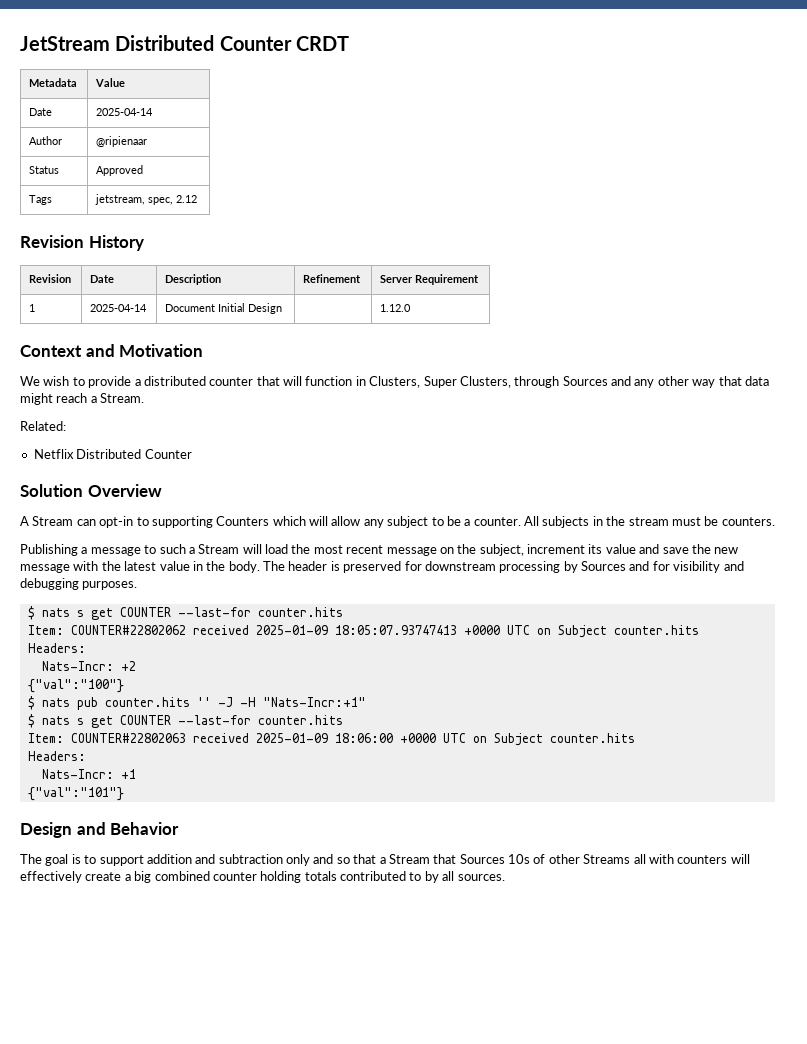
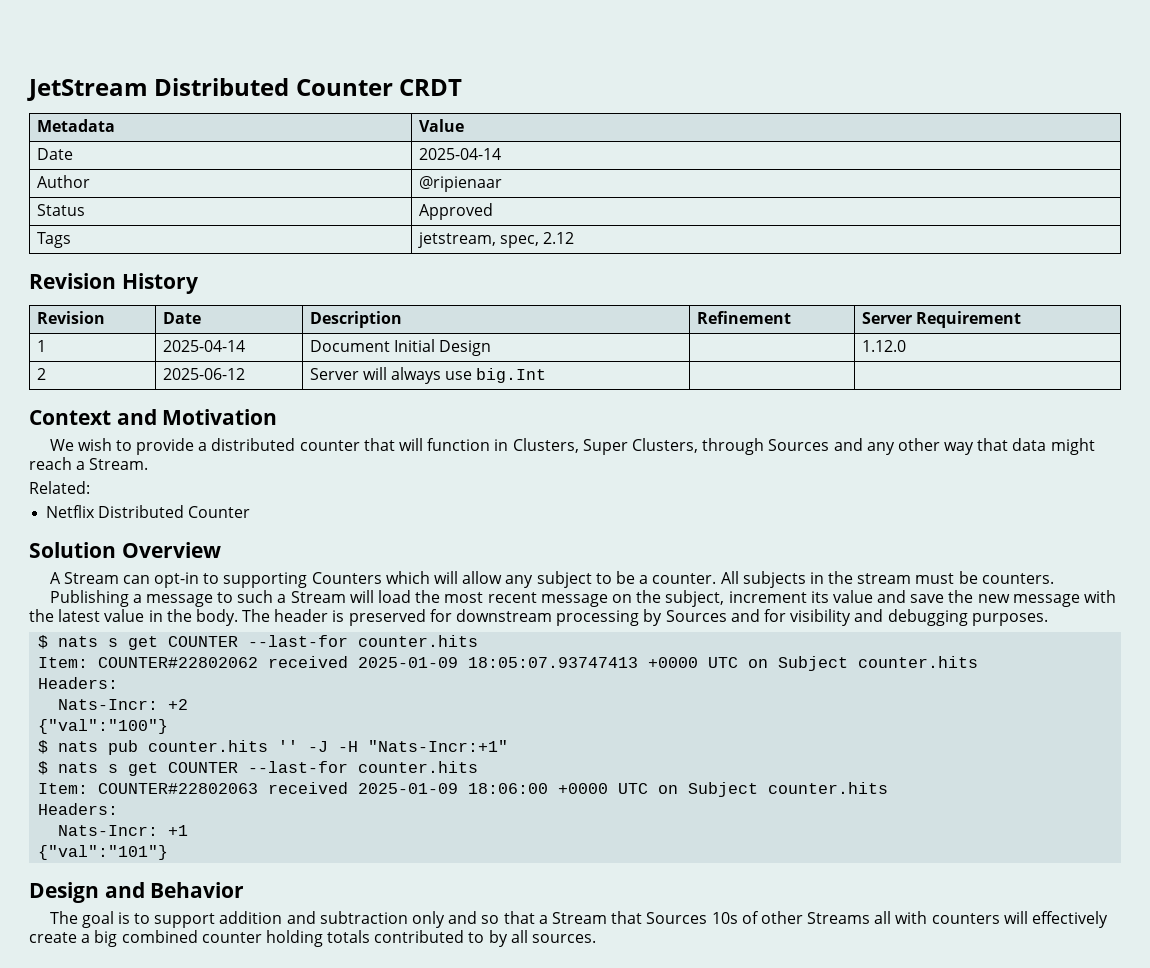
+ 2 | 2025-06-12 | Server will always use big.Int | |

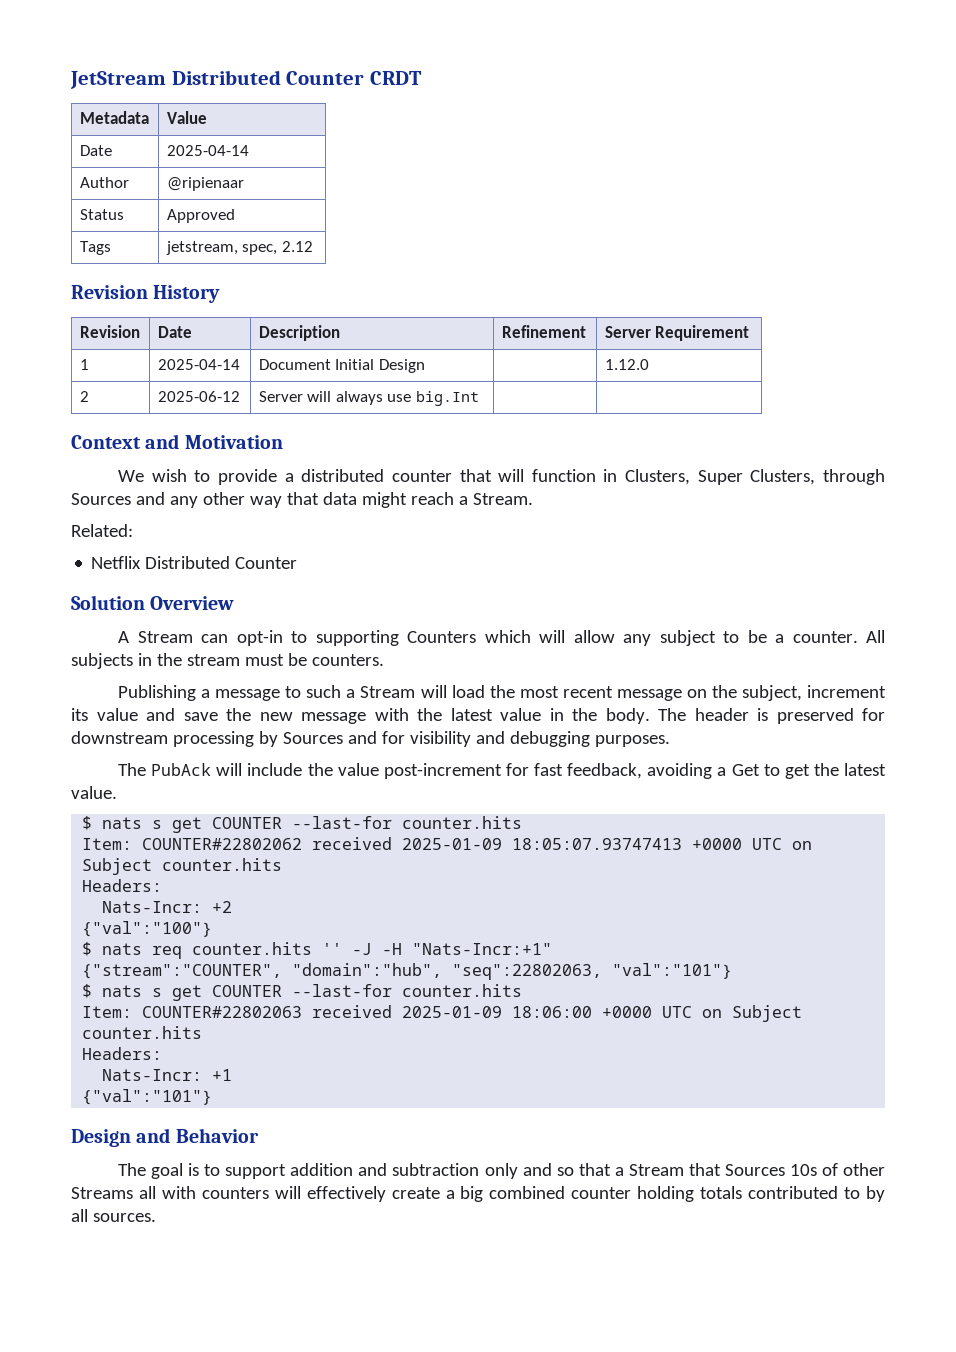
+ The PubAck will include the value post-increment for fast feedback, avoiding a Get to get the latest value.
- $ nats pub counter.hits '' -J -H "Nats-Incr:+1"
+ $ nats req counter.hits '' -J -H "Nats-Incr:+1"
+ {"stream":"COUNTER", "domain":"hub", "seq":22802063, "val":"101"}

